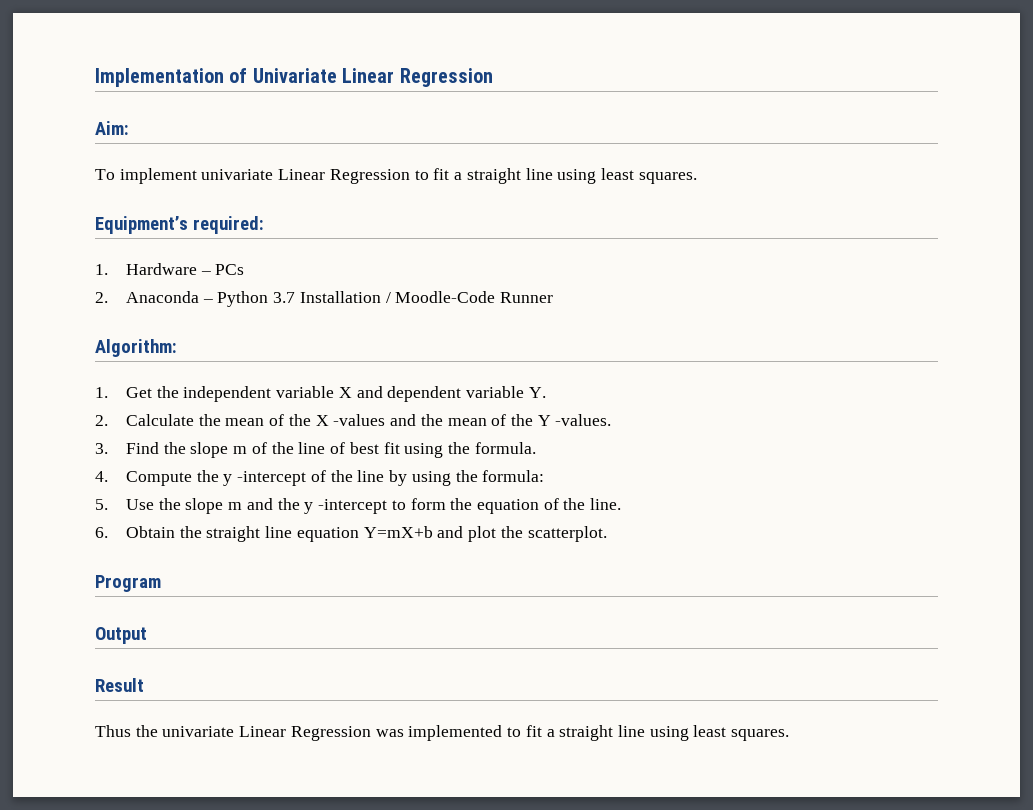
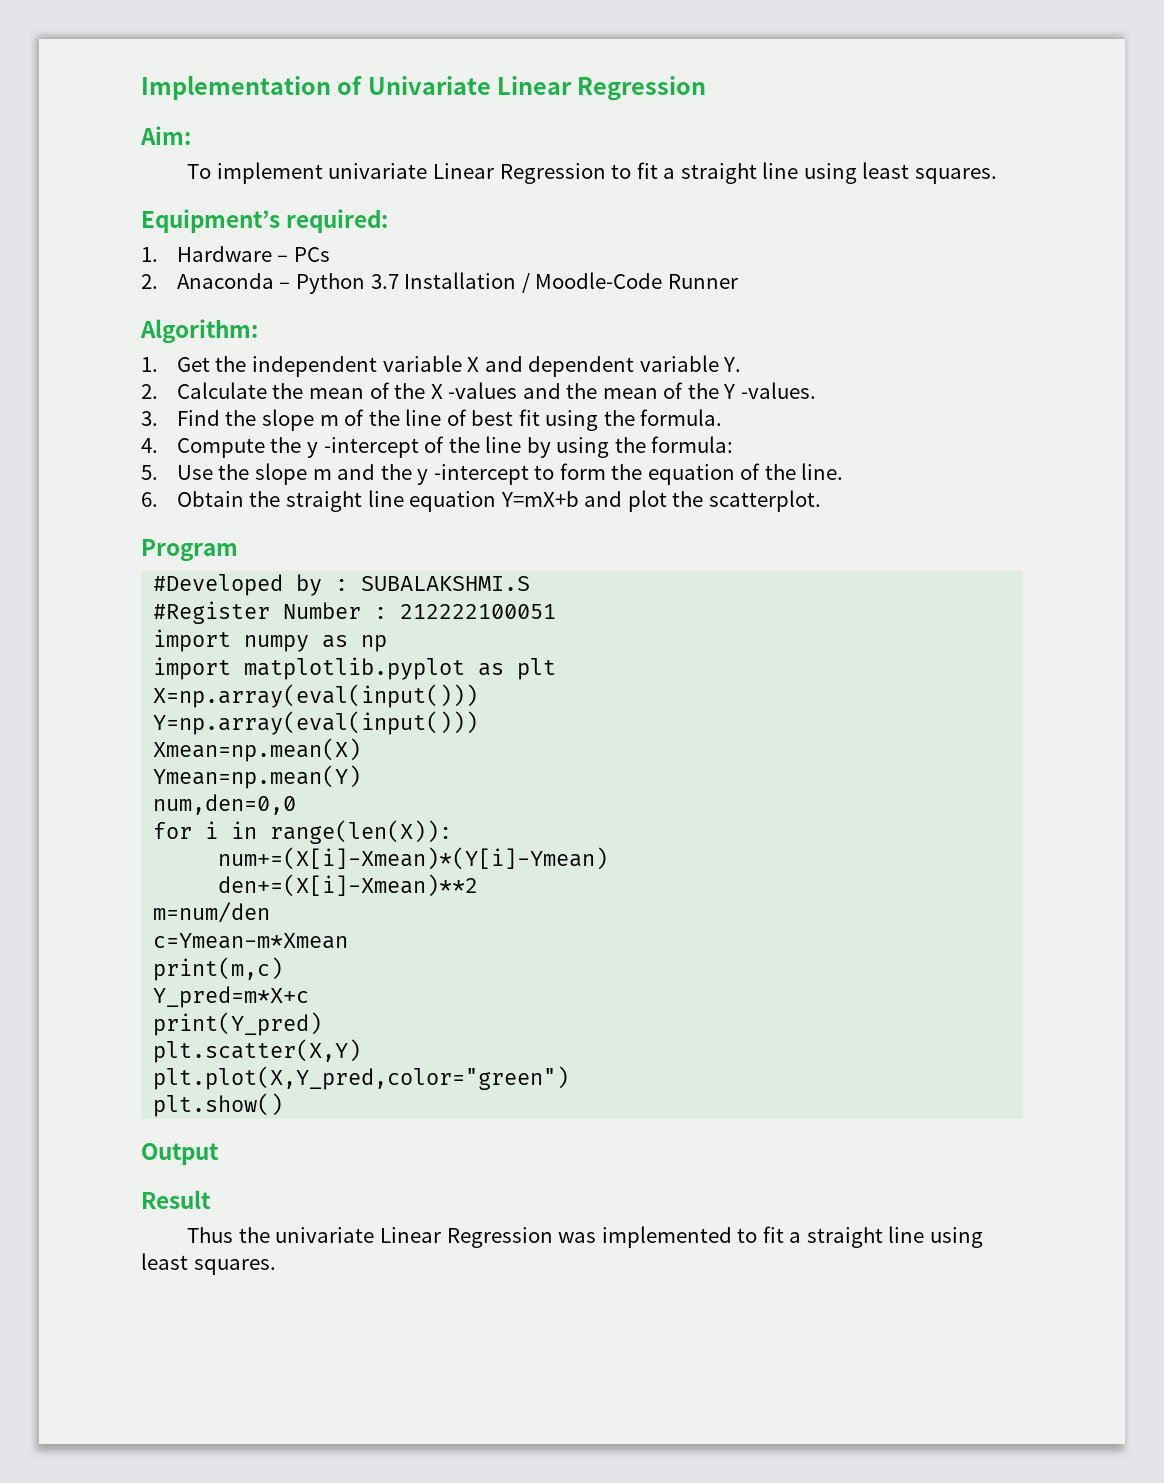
+ #Developed by : SUBALAKSHMI.S
+ #Register Number : 212222100051
+ import numpy as np
+ import matplotlib.pyplot as plt
+ X=np.array(eval(input()))
+ Y=np.array(eval(input()))
+ Xmean=np.mean(X)
+ Ymean=np.mean(Y)
+ num,den=0,0
+ for i in range(len(X)):
+ num+=(X[i]-Xmean)*(Y[i]-Ymean)
+ den+=(X[i]-Xmean)**2
+ m=num/den
+ c=Ymean-m*Xmean
+ print(m,c)
+ Y_pred=m*X+c
+ print(Y_pred)
+ plt.scatter(X,Y)
+ plt.plot(X,Y_pred,color="green")
+ plt.show()

